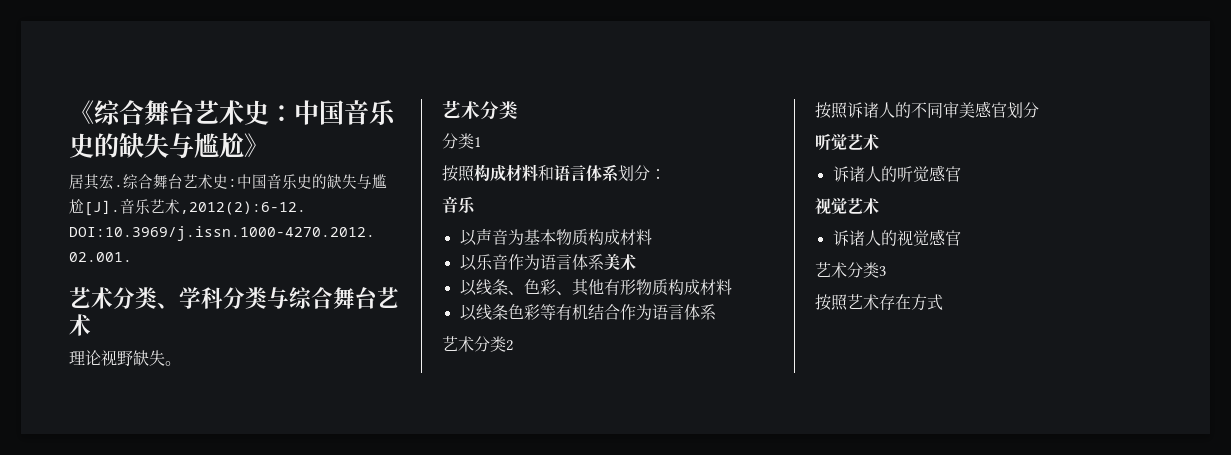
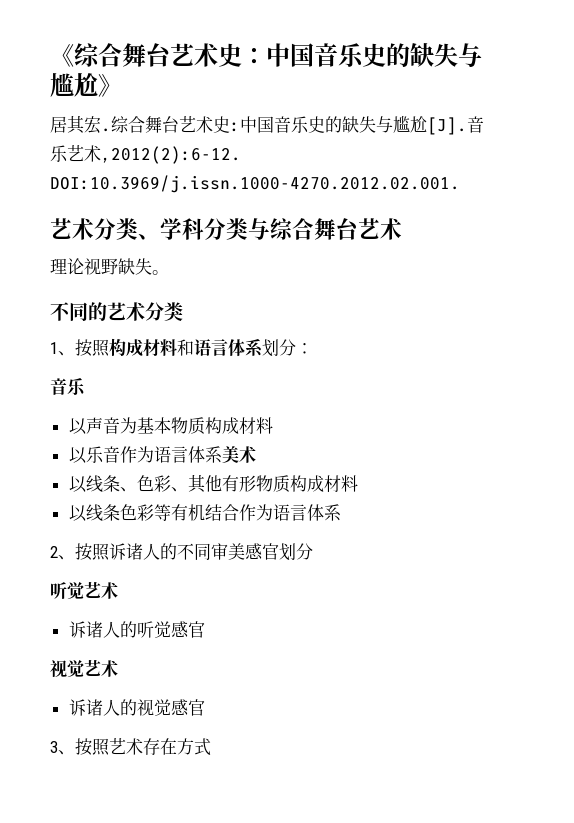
  理论视野缺失。
- 艺术分类
+ 不同的艺术分类
- 分类1
- 按照构成材料和语言体系划分：
+ 1、按照构成材料和语言体系划分：
- 艺术分类2
- 按照诉诸人的不同审美感官划分
+ 2、按照诉诸人的不同审美感官划分
- 艺术分类3
- 按照艺术存在方式
+ 3、按照艺术存在方式

